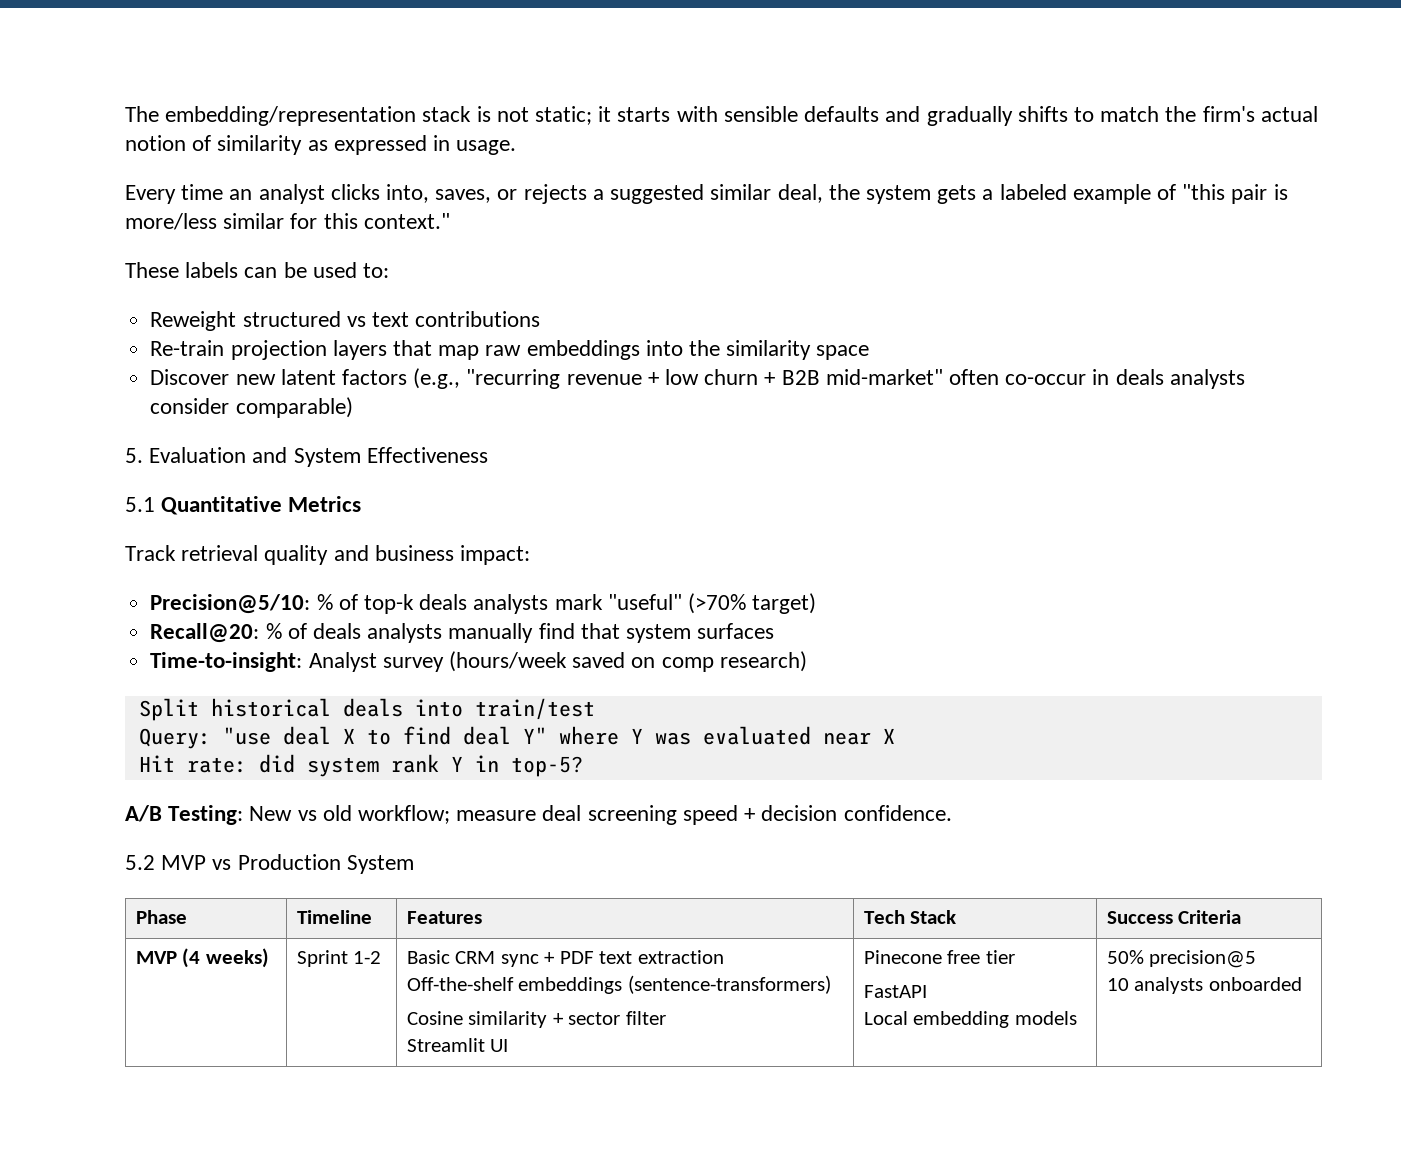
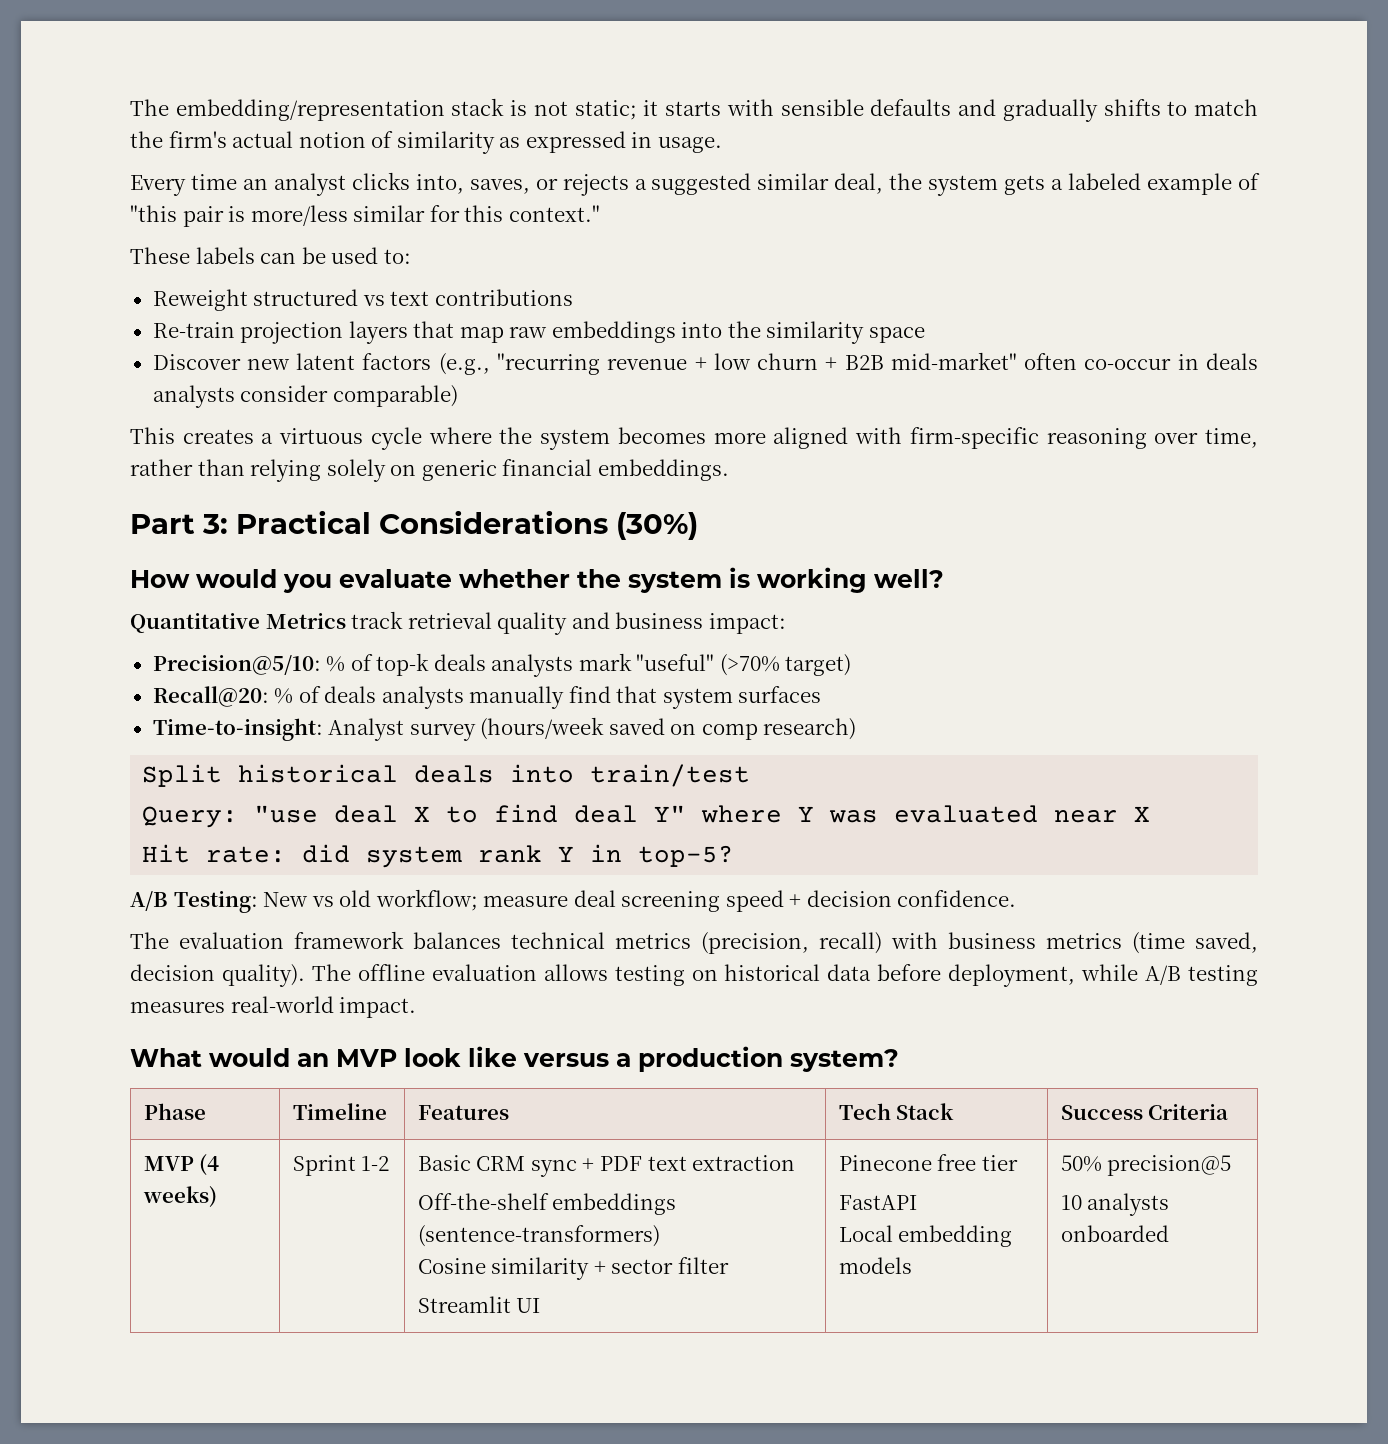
- 5. Evaluation and System Effectiveness
- 5.1 Quantitative Metrics
- Track retrieval quality and business impact:
+ This creates a virtuous cycle where the system becomes more aligned with firm-specific reasoning over time, rather than relying solely on generic financial embeddings.
+ Part 3: Practical Considerations (30%)
+ How would you evaluate whether the system is working well?
+ Quantitative Metrics track retrieval quality and business impact:
- 5.2 MVP vs Production System
+ The evaluation framework balances technical metrics (precision, recall) with business metrics (time saved, decision quality). The offline evaluation allows testing on historical data before deployment, while A/B testing measures real-world impact.
+ What would an MVP look like versus a production system?

